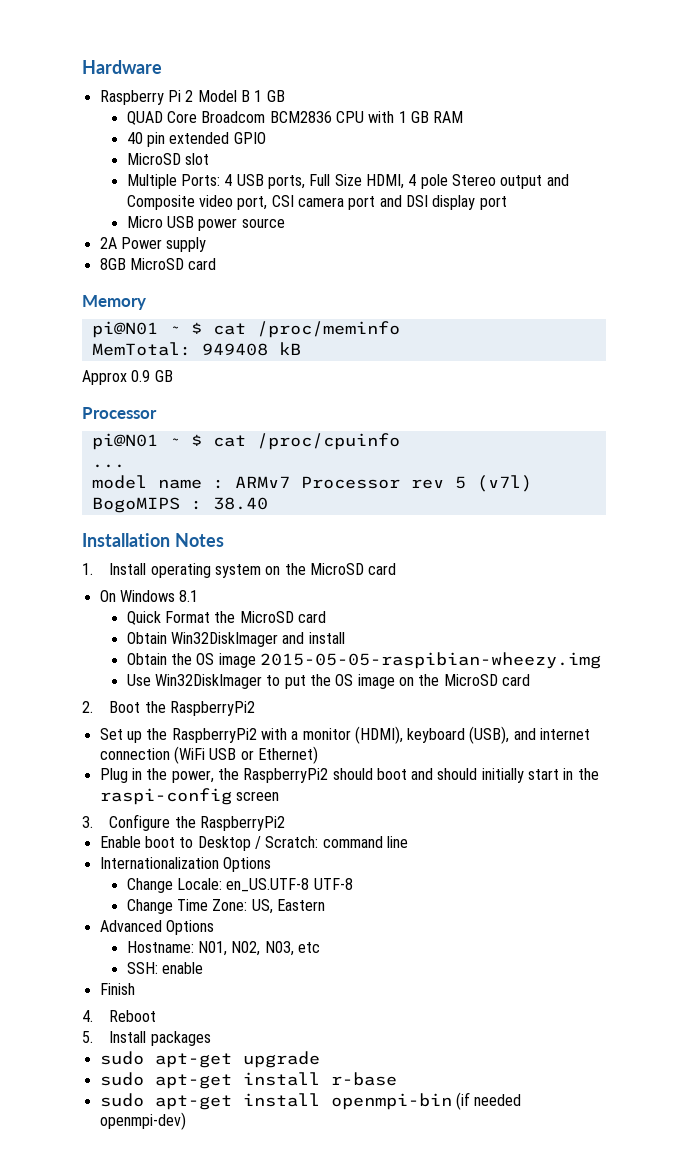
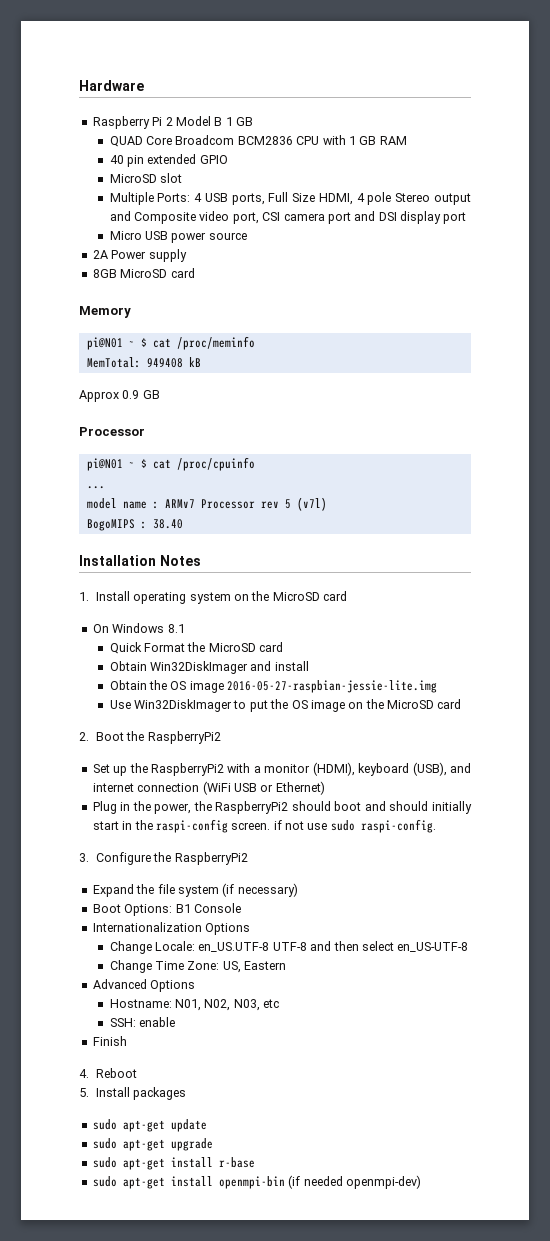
- Obtain the OS image 2015-05-05-raspibian-wheezy.img
+ Obtain the OS image 2016-05-27-raspbian-jessie-lite.img
- Plug in the power, the RaspberryPi2 should boot and should initially start in the raspi-config screen
+ Plug in the power, the RaspberryPi2 should boot and should initially start in the raspi-config screen. if not use sudo raspi-config.
  3. Configure the RaspberryPi2
- Enable boot to Desktop / Scratch: command line
+ Expand the file system (if necessary)
+ Boot Options: B1 Console
- Change Locale: en_US.UTF-8 UTF-8
+ Change Locale: en_US.UTF-8 UTF-8 and then select en_US-UTF-8
+ sudo apt-get update

